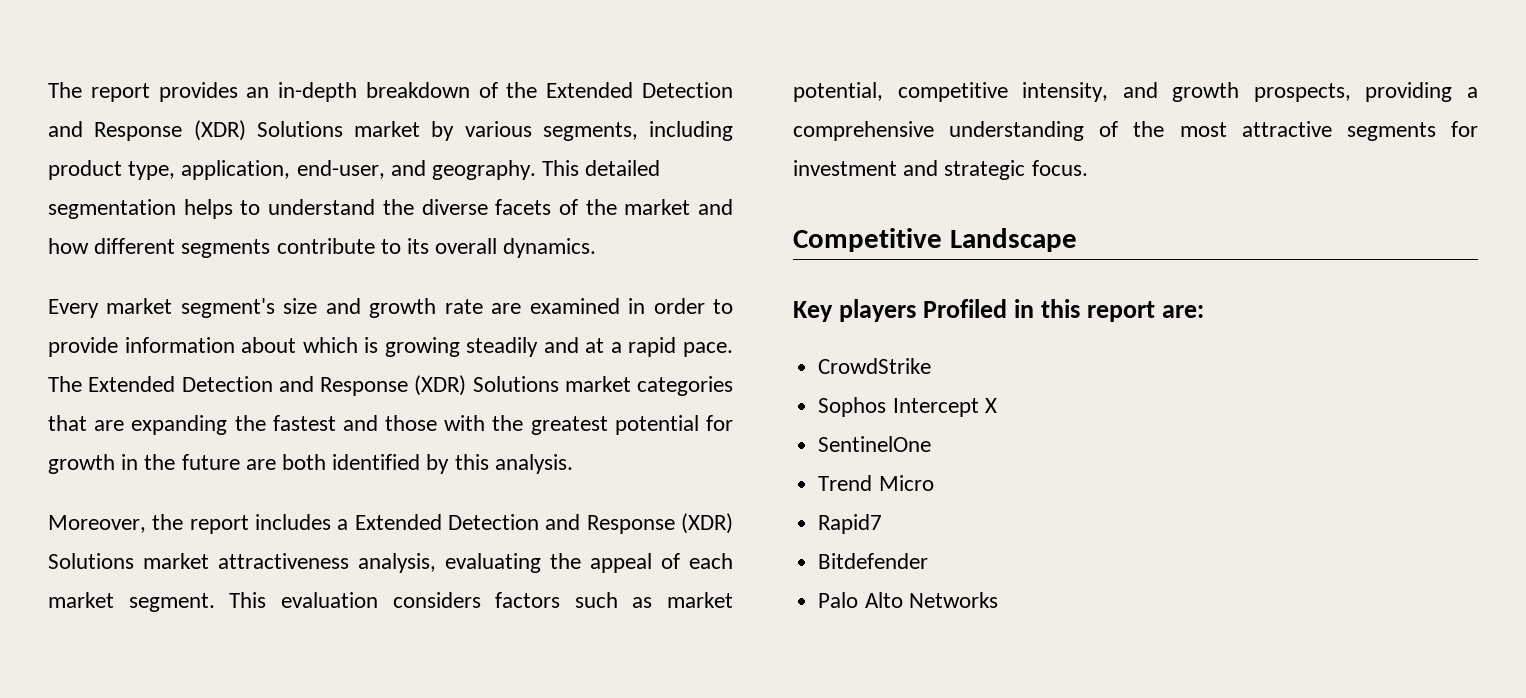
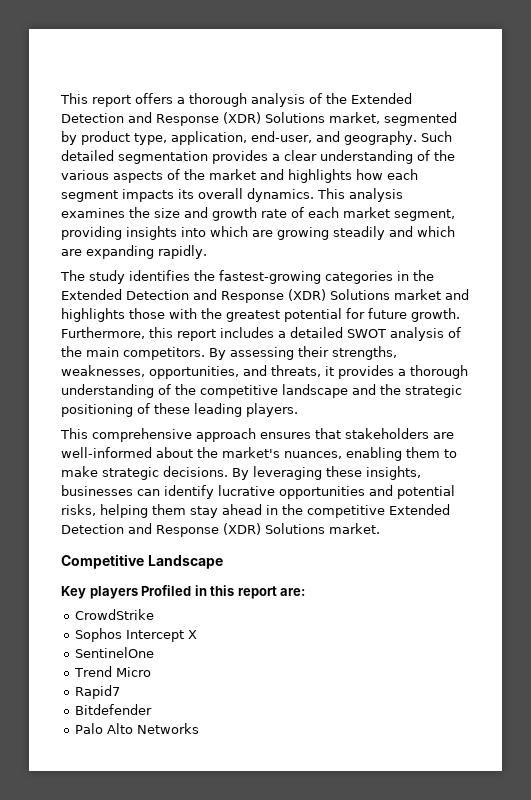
- The report provides an in-depth breakdown of the Extended Detection and Response (XDR) Solutions market by various segments, including product type, application, end-user, and geography.
+ This report offers a thorough analysis of the Extended Detection and Response (XDR) Solutions market, segmented by product type, application, end-user, and geography.
- This detailed segmentation helps to understand the diverse facets of the market and how different segments contribute to its overall dynamics.
- Every market segment's size and growth rate are examined in order to provide information about which is growing steadily and at a rapid pace. The Extended Detection and Response (XDR) Solutions market categories that are expanding the fastest and those with the greatest potential for growth in the future are both identified by this analysis.
- Moreover, the report includes a Extended Detection and Response (XDR) Solutions market attractiveness analysis, evaluating the appeal of each market segment. This evaluation considers factors such as market potential, competitive intensity, and growth prospects, providing a comprehensive understanding of the most attractive segments for investment and strategic focus.
+ Such detailed segmentation provides a clear understanding of the various aspects of the market and highlights how each segment impacts its overall dynamics. This analysis examines the size and growth rate of each market segment, providing insights into which are growing steadily and which are expanding rapidly.
+ The study identifies the fastest-growing categories in the Extended Detection and Response (XDR) Solutions market and highlights those with the greatest potential for future growth. Furthermore, this report includes a detailed SWOT analysis of the main competitors. By assessing their strengths, weaknesses, opportunities, and threats, it provides a thorough understanding of the competitive landscape and the strategic positioning of these leading players.
+ This comprehensive approach ensures that stakeholders are well-informed about the market's nuances, enabling them to make strategic decisions. By leveraging these insights, businesses can identify lucrative opportunities and potential risks, helping them stay ahead in the competitive Extended Detection and Response (XDR) Solutions market.

